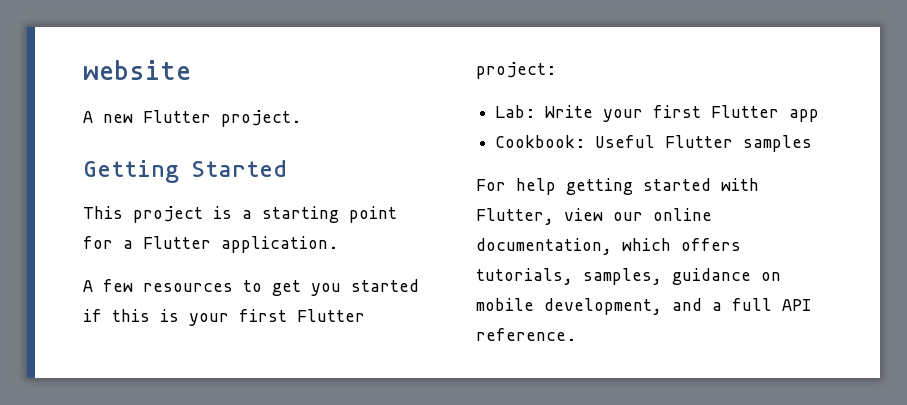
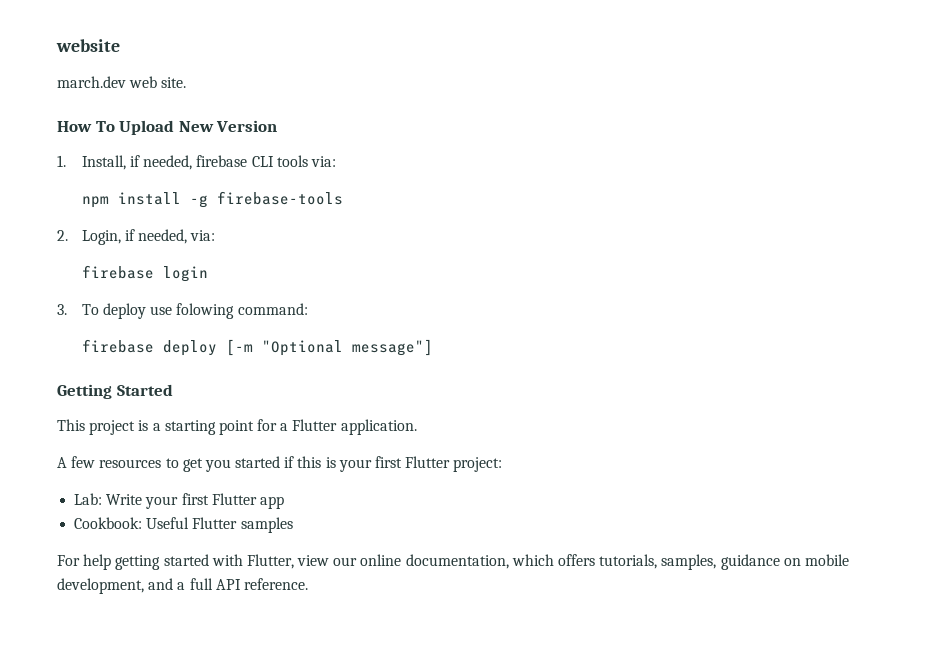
- A new Flutter project.
+ march.dev web site.
+ How To Upload New Version
+ 1. Install, if needed, firebase CLI tools via:
+ npm install -g firebase-tools
+ 2. Login, if needed, via:
+ firebase login
+ 3. To deploy use folowing command:
+ firebase deploy [-m "Optional message"]

